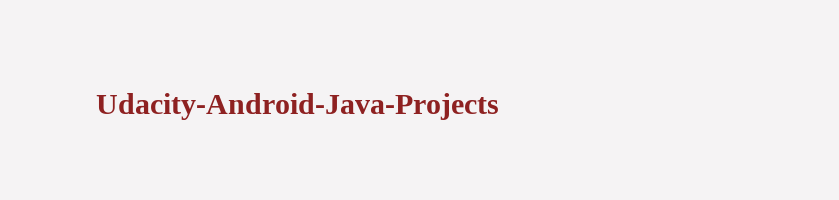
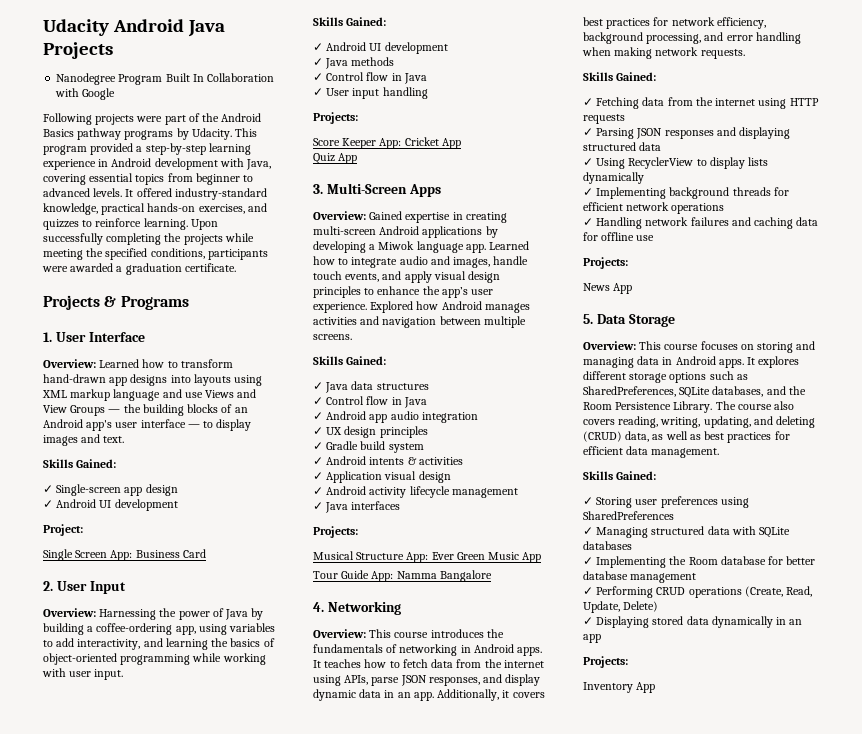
- Udacity-Android-Java-Projects
+ Udacity Android Java Projects
+ Nanodegree Program Built In Collaboration with Google
+ Following projects were part of the Android Basics pathway programs by Udacity. This program provided a step-by-step learning experience in Android development with Java, covering essential topics from beginner to advanced levels. It offered industry-standard knowledge, practical hands-on exercises, and quizzes to reinforce learning. Upon successfully completing the projects while meeting the specified conditions, participants were awarded a graduation certificate.
+ Projects & Programs
+ 1. User Interface
+ Overview: Learned how to transform hand-drawn app designs into layouts using XML markup language and use Views and View Groups — the building blocks of an Android app's user interface — to display images and text.
+ Skills Gained:
+ ✓ Single-screen app design
+ ✓ Android UI development
+ Project:
+ Single Screen App: Business Card
+ 2. User Input
+ Overview: Harnessing the power of Java by building a coffee-ordering app, using variables to add interactivity, and learning the basics of object-oriented programming while working with user input.
+ Skills Gained:
+ ✓ Android UI development
+ ✓ Java methods
+ ✓ Control flow in Java
+ ✓ User input handling
+ Projects:
+ Score Keeper App: Cricket App
+ Quiz App
+ 3. Multi-Screen Apps
+ Overview: Gained expertise in creating multi-screen Android applications by developing a Miwok language app. Learned how to integrate audio and images, handle touch events, and apply visual design principles to enhance the app’s user experience. Explored how Android manages activities and navigation between multiple screens.
+ Skills Gained:
+ ✓ Java data structures
+ ✓ Control flow in Java
+ ✓ Android app audio integration
+ ✓ UX design principles
+ ✓ Gradle build system
+ ✓ Android intents & activities
+ ✓ Application visual design
+ ✓ Android activity lifecycle management
+ ✓ Java interfaces
+ Projects:
+ Musical Structure App: Ever Green Music App
+ Tour Guide App: Namma Bangalore
+ 4. Networking
+ Overview: This course introduces the fundamentals of networking in Android apps. It teaches how to fetch data from the internet using APIs, parse JSON responses, and display dynamic data in an app. Additionally, it covers best practices for network efficiency, background processing, and error handling when making network requests.
+ Skills Gained:
+ ✓ Fetching data from the internet using HTTP requests
+ ✓ Parsing JSON responses and displaying structured data
+ ✓ Using RecyclerView to display lists dynamically
+ ✓ Implementing background threads for efficient network operations
+ ✓ Handling network failures and caching data for offline use
+ Projects:
+ News App
+ 5. Data Storage
+ Overview: This course focuses on storing and managing data in Android apps. It explores different storage options such as SharedPreferences, SQLite databases, and the Room Persistence Library. The course also covers reading, writing, updating, and deleting (CRUD) data, as well as best practices for efficient data management.
+ Skills Gained:
+ ✓ Storing user preferences using SharedPreferences
+ ✓ Managing structured data with SQLite databases
+ ✓ Implementing the Room database for better database management
+ ✓ Performing CRUD operations (Create, Read, Update, Delete)
+ ✓ Displaying stored data dynamically in an app
+ Projects:
+ Inventory App

